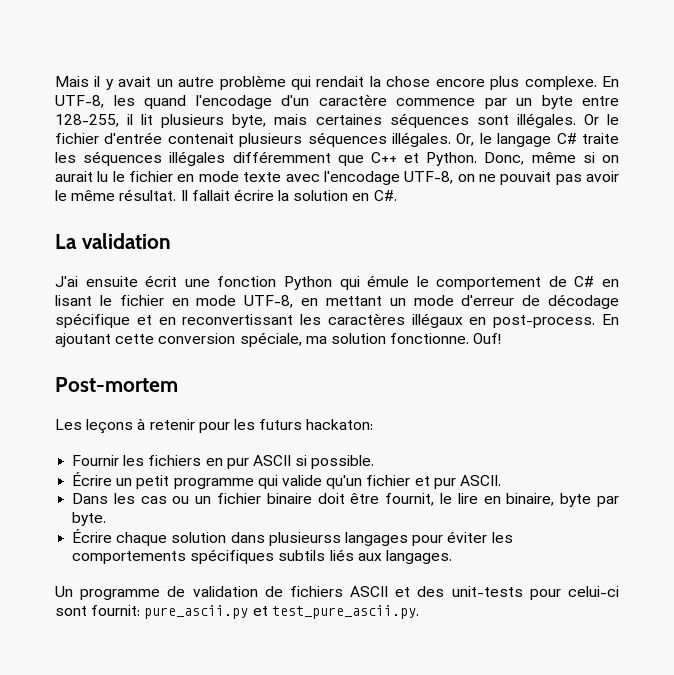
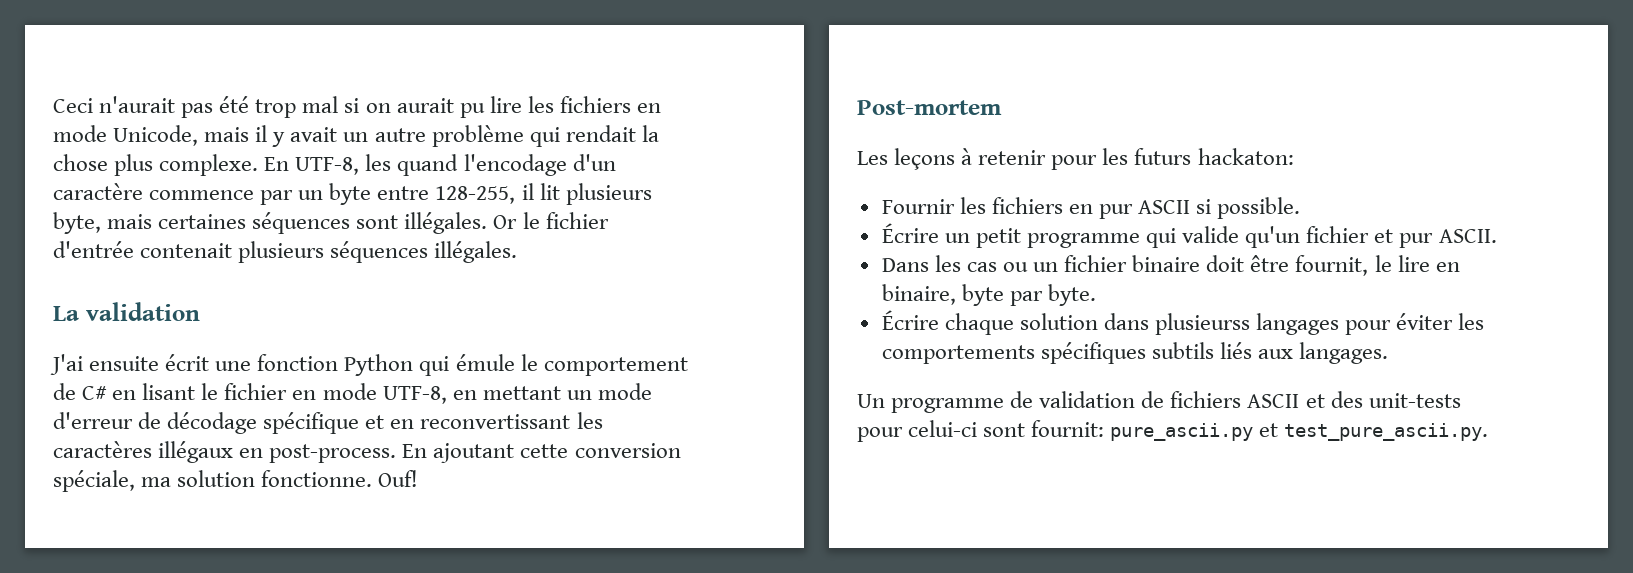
- Mais il y avait un autre problème qui rendait la chose encore plus complexe.
+ Ceci n'aurait pas été trop mal si on aurait pu lire les fichiers en mode Unicode, mais il y avait un autre problème qui rendait la chose plus complexe.
- Or, le langage C# traite les séquences illégales différemment que C++ et Python. Donc, même si on aurait lu le fichier en mode texte avec l'encodage UTF-8, on ne pouvait pas avoir le même résultat. Il fallait écrire la solution en C#.

